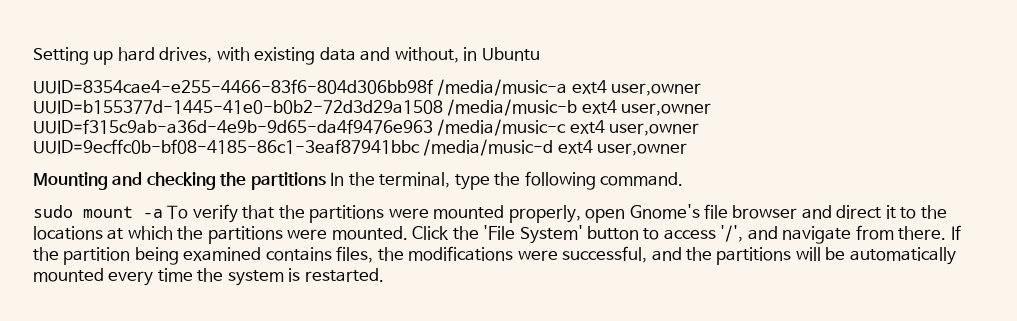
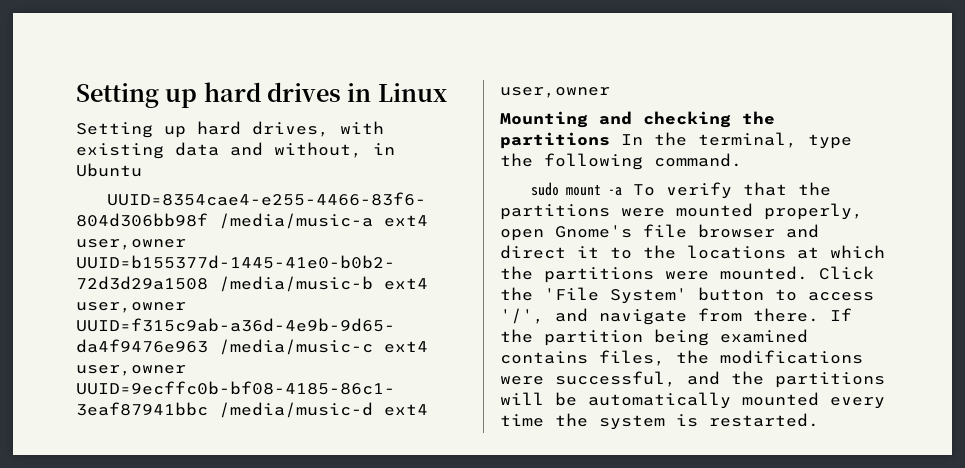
+ Setting up hard drives in Linux

